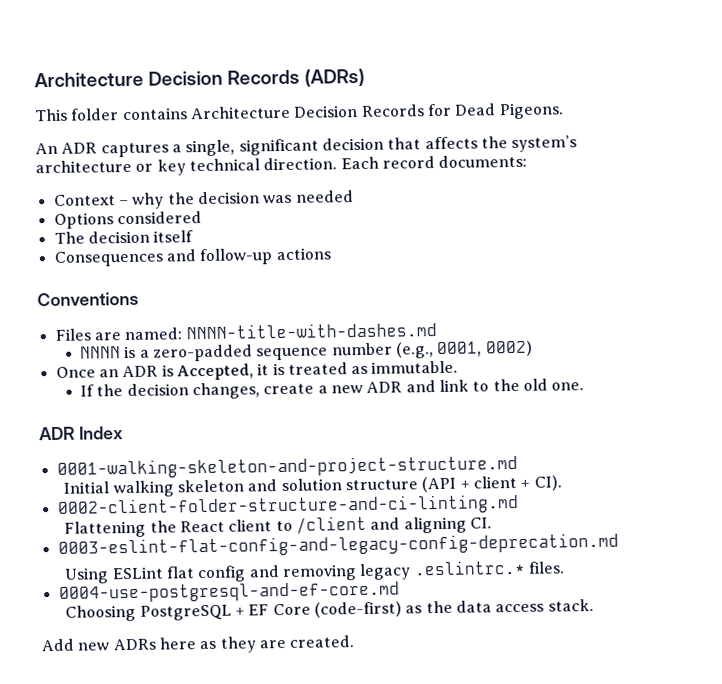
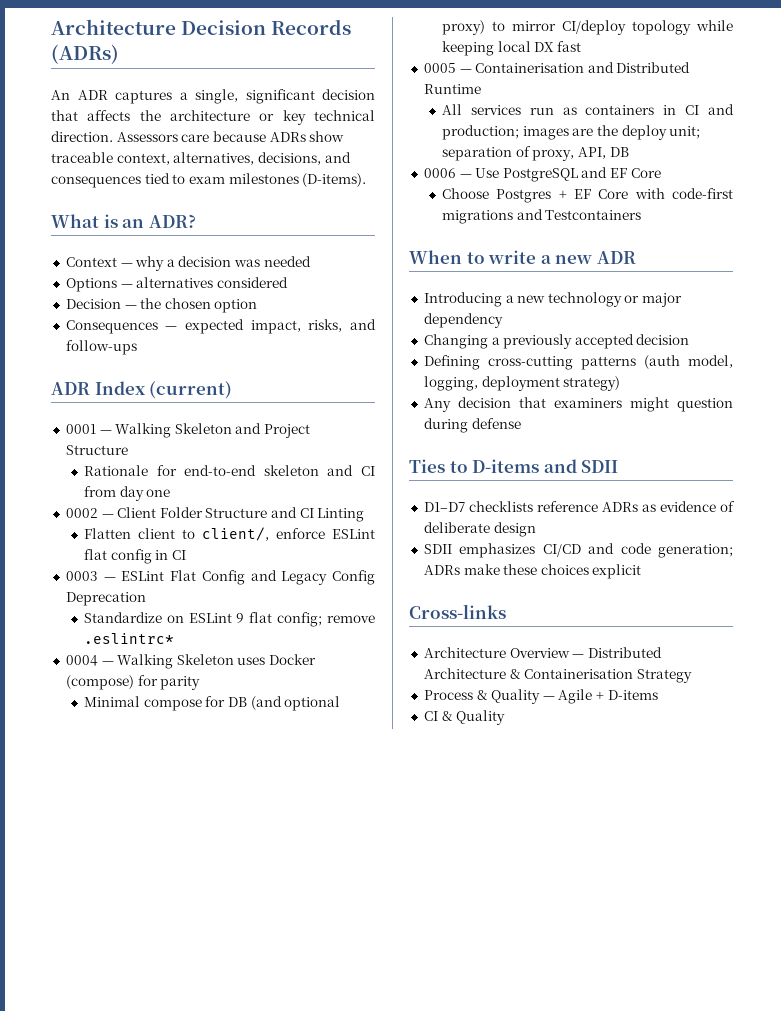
- This folder contains Architecture Decision Records for Dead Pigeons.
- An ADR captures a single, significant decision that affects the system’s architecture or key technical direction.
+ An ADR captures a single, significant decision that affects the architecture or key technical direction.
- Each record documents:
- Context – why the decision was needed
+ Assessors care because ADRs show traceable context, alternatives, decisions, and consequences tied to exam milestones (D‑items).
+ What is an ADR?
+ Context — why a decision was needed
- Options considered
+ Options — alternatives considered
- The decision itself
- Consequences and follow-up actions
- Conventions
- Files are named: NNNN-title-with-dashes.md
- NNNN is a zero-padded sequence number (e.g., 0001, 0002)
- Once an ADR is Accepted, it is treated as immutable.
- If the decision changes, create a new ADR and link to the old one.
- ADR Index
- 0001-walking-skeleton-and-project-structure.md
- Initial walking skeleton and solution structure (API + client + CI).
- 0002-client-folder-structure-and-ci-linting.md
- Flattening the React client to /client and aligning CI.
- 0003-eslint-flat-config-and-legacy-config-deprecation.md
- Using ESLint flat config and removing legacy .eslintrc.* files.
- 0004-use-postgresql-and-ef-core.md
- Choosing PostgreSQL + EF Core (code-first) as the data access stack.
- Add new ADRs here as they are created.
+ Decision — the chosen option
+ Consequences — expected impact, risks, and follow‑ups
+ ADR Index (current)
+ 0001 — Walking Skeleton and Project Structure
+ Rationale for end‑to‑end skeleton and CI from day one
+ 0002 — Client Folder Structure and CI Linting
+ Flatten client to client/, enforce ESLint flat config in CI
+ 0003 — ESLint Flat Config and Legacy Config Deprecation
+ Standardize on ESLint 9 flat config; remove .eslintrc*
+ 0004 — Walking Skeleton uses Docker (compose) for parity
+ Minimal compose for DB (and optional proxy) to mirror CI/deploy topology while keeping local DX fast
+ 0005 — Containerisation and Distributed Runtime
+ All services run as containers in CI and production; images are the deploy unit; separation of proxy, API, DB
+ 0006 — Use PostgreSQL and EF Core
+ Choose Postgres + EF Core with code‑first migrations and Testcontainers
+ When to write a new ADR
+ Introducing a new technology or major dependency
+ Changing a previously accepted decision
+ Defining cross‑cutting patterns (auth model, logging, deployment strategy)
+ Any decision that examiners might question during defense
+ Ties to D‑items and SDII
+ D1–D7 checklists reference ADRs as evidence of deliberate design
+ SDII emphasizes CI/CD and code generation; ADRs make these choices explicit
+ Cross‑links
+ Architecture Overview — Distributed Architecture & Containerisation Strategy
+ Process & Quality — Agile + D‑items
+ CI & Quality

